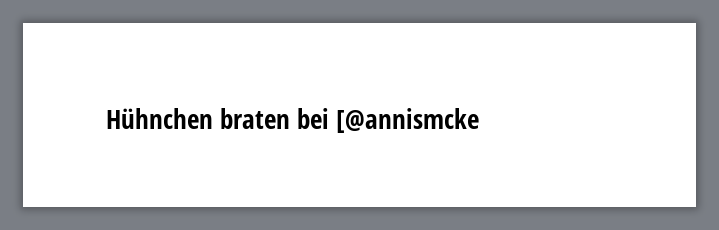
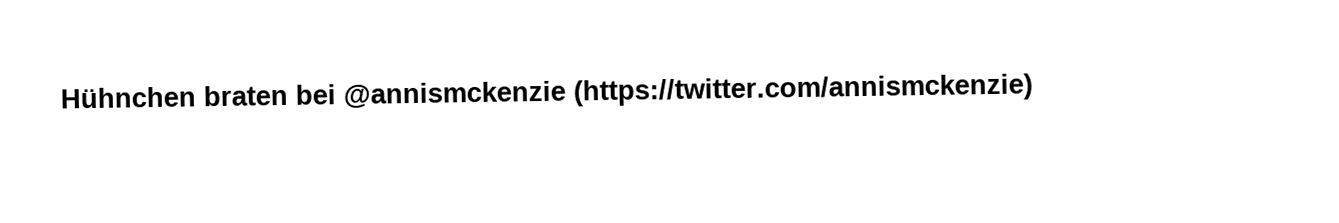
- Hühnchen braten bei [@annismcke
+ Hühnchen braten bei @annismckenzie (https://twitter.com/annismckenzie)

